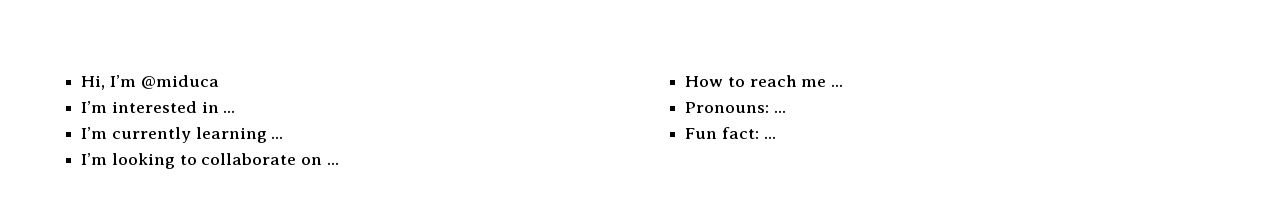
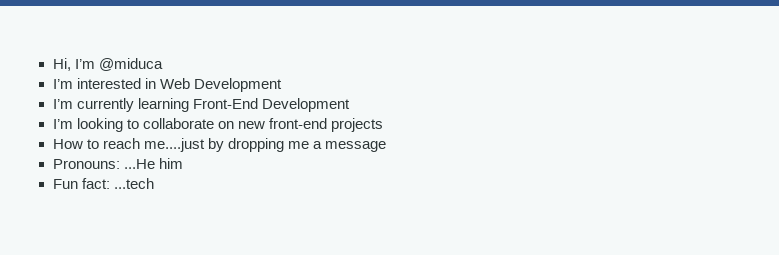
- I’m interested in ...
+ I’m interested in Web Development
- I’m currently learning ...
+ I’m currently learning Front-End Development
- I’m looking to collaborate on ...
+ I’m looking to collaborate on new front-end projects
- How to reach me ...
+ How to reach me....just by dropping me a message
- Pronouns: ...
+ Pronouns: ...He him
- Fun fact: ...
+ Fun fact: ...tech

